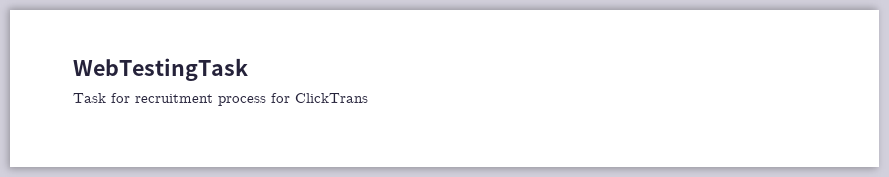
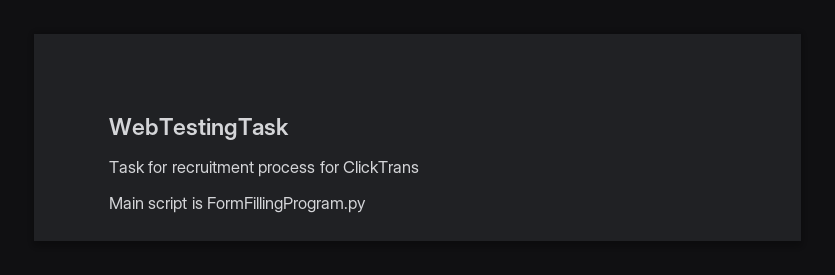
+ Main script is FormFillingProgram.py

